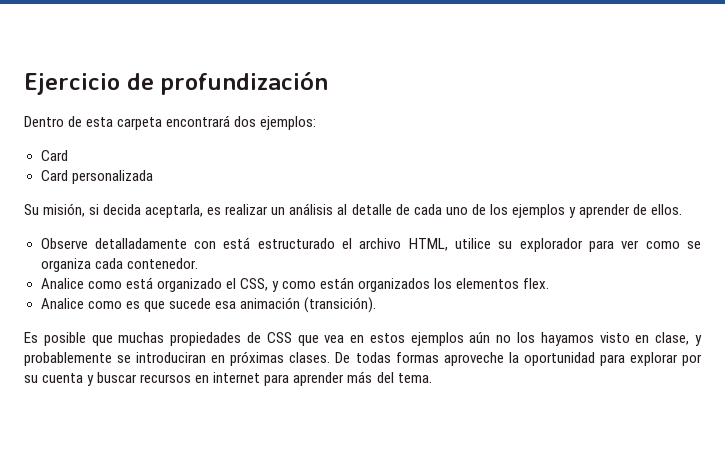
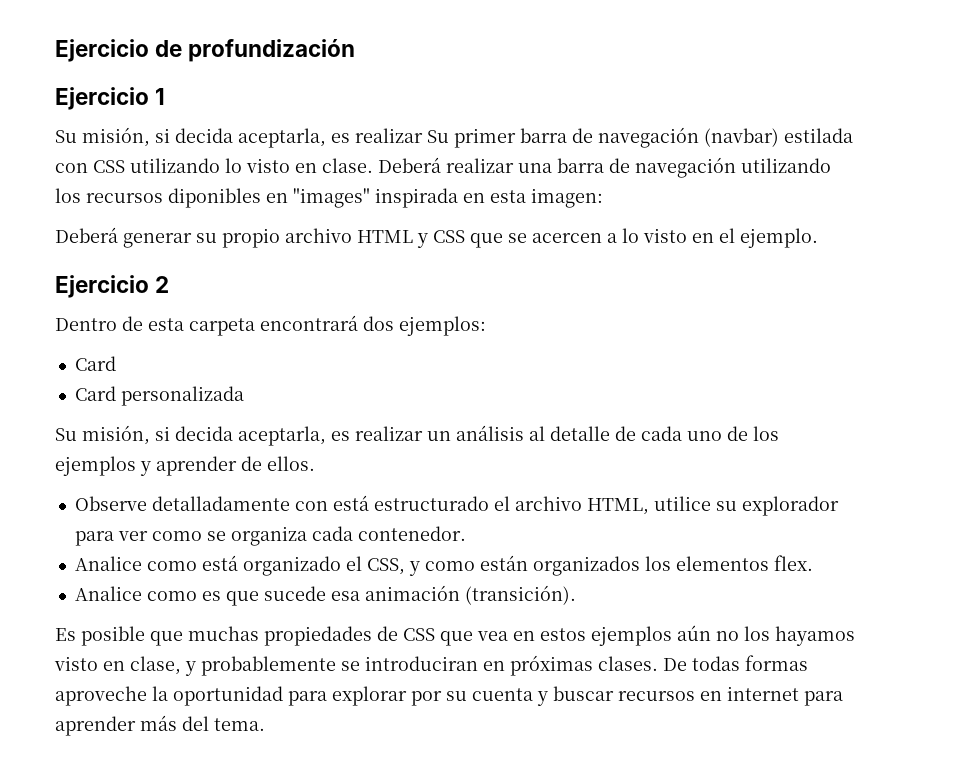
+ Ejercicio 1
+ Su misión, si decida aceptarla, es realizar Su primer barra de navegación (navbar) estilada con CSS utilizando lo visto en clase. Deberá realizar una barra de navegación utilizando los recursos diponibles en "images" inspirada en esta imagen:
+ Deberá generar su propio archivo HTML y CSS que se acercen a lo visto en el ejemplo.
+ Ejercicio 2

